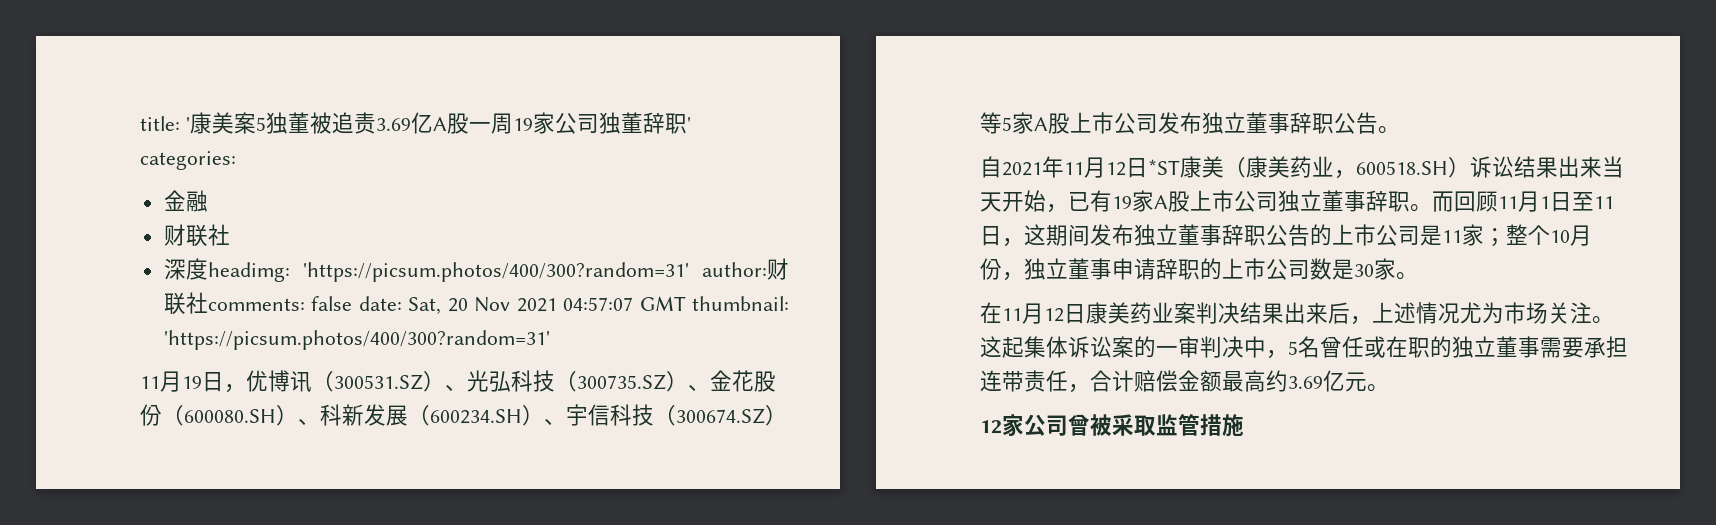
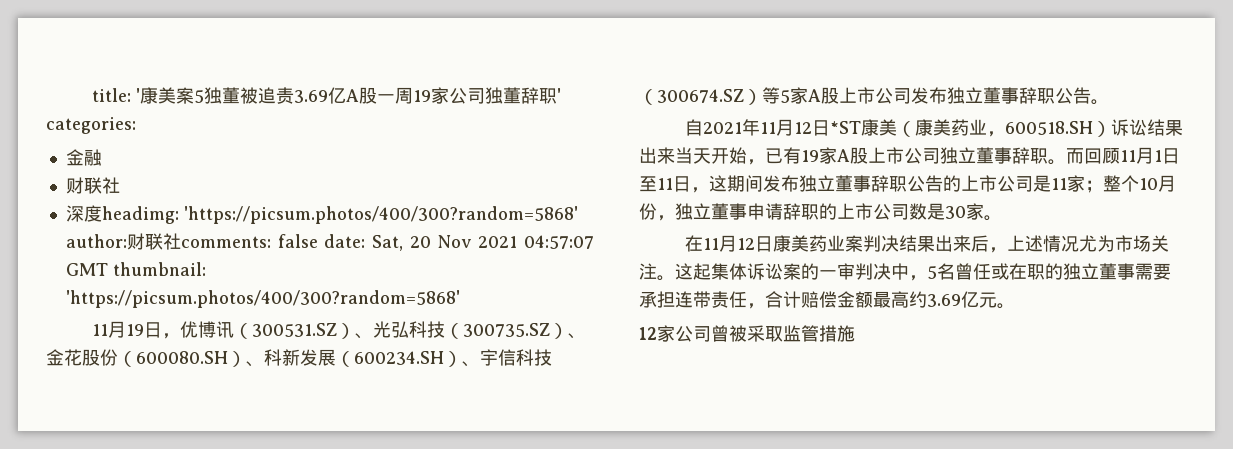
- 深度headimg: 'https://picsum.photos/400/300?random=31' author:财联社comments: false date: Sat, 20 Nov 2021 04:57:07 GMT thumbnail: 'https://picsum.photos/400/300?random=31'
+ 深度headimg: 'https://picsum.photos/400/300?random=5868' author:财联社comments: false date: Sat, 20 Nov 2021 04:57:07 GMT thumbnail: 'https://picsum.photos/400/300?random=5868'

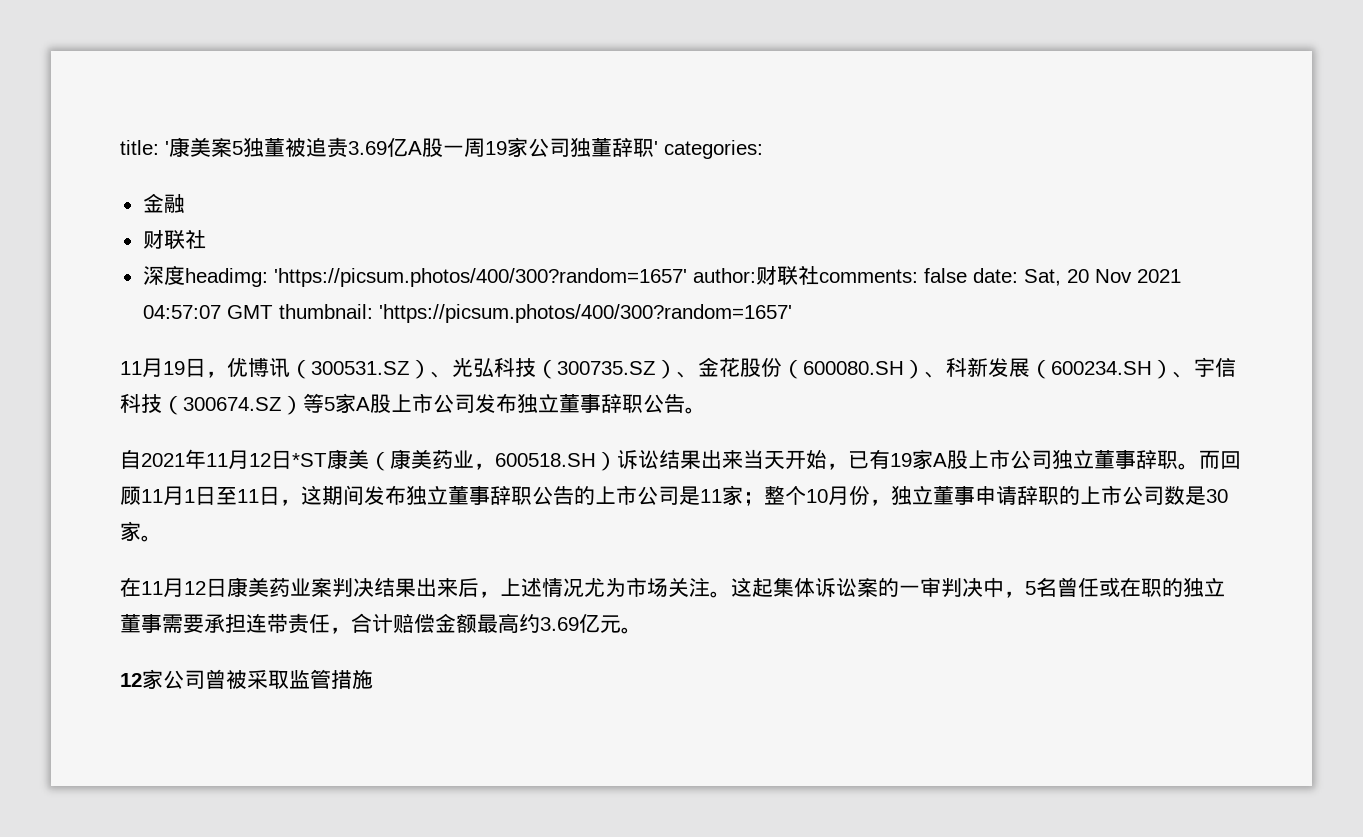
- 深度headimg: 'https://picsum.photos/400/300?random=5868' author:财联社comments: false date: Sat, 20 Nov 2021 04:57:07 GMT thumbnail: 'https://picsum.photos/400/300?random=5868'
+ 深度headimg: 'https://picsum.photos/400/300?random=1657' author:财联社comments: false date: Sat, 20 Nov 2021 04:57:07 GMT thumbnail: 'https://picsum.photos/400/300?random=1657'

